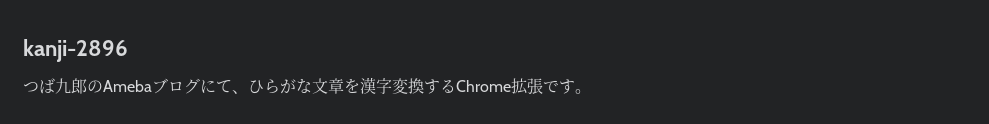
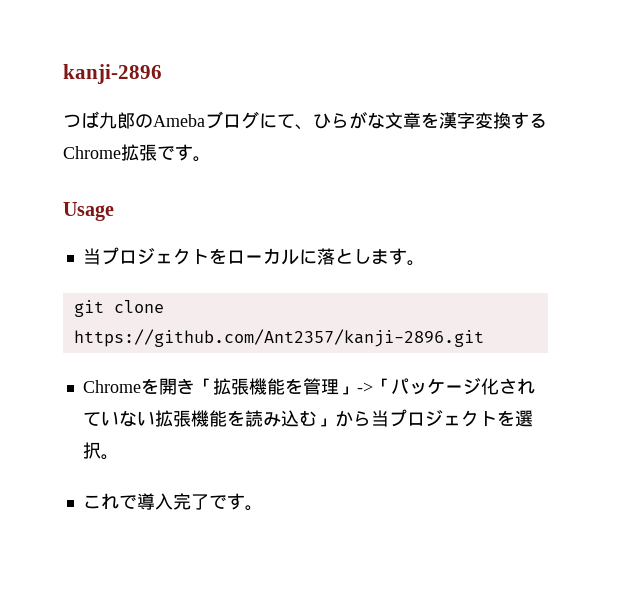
+ Usage
+ 当プロジェクトをローカルに落とします。
+ git clone https://github.com/Ant2357/kanji-2896.git
+ Chromeを開き「拡張機能を管理」->「パッケージ化されていない拡張機能を読み込む」から当プロジェクトを選択。
+ これで導入完了です。

